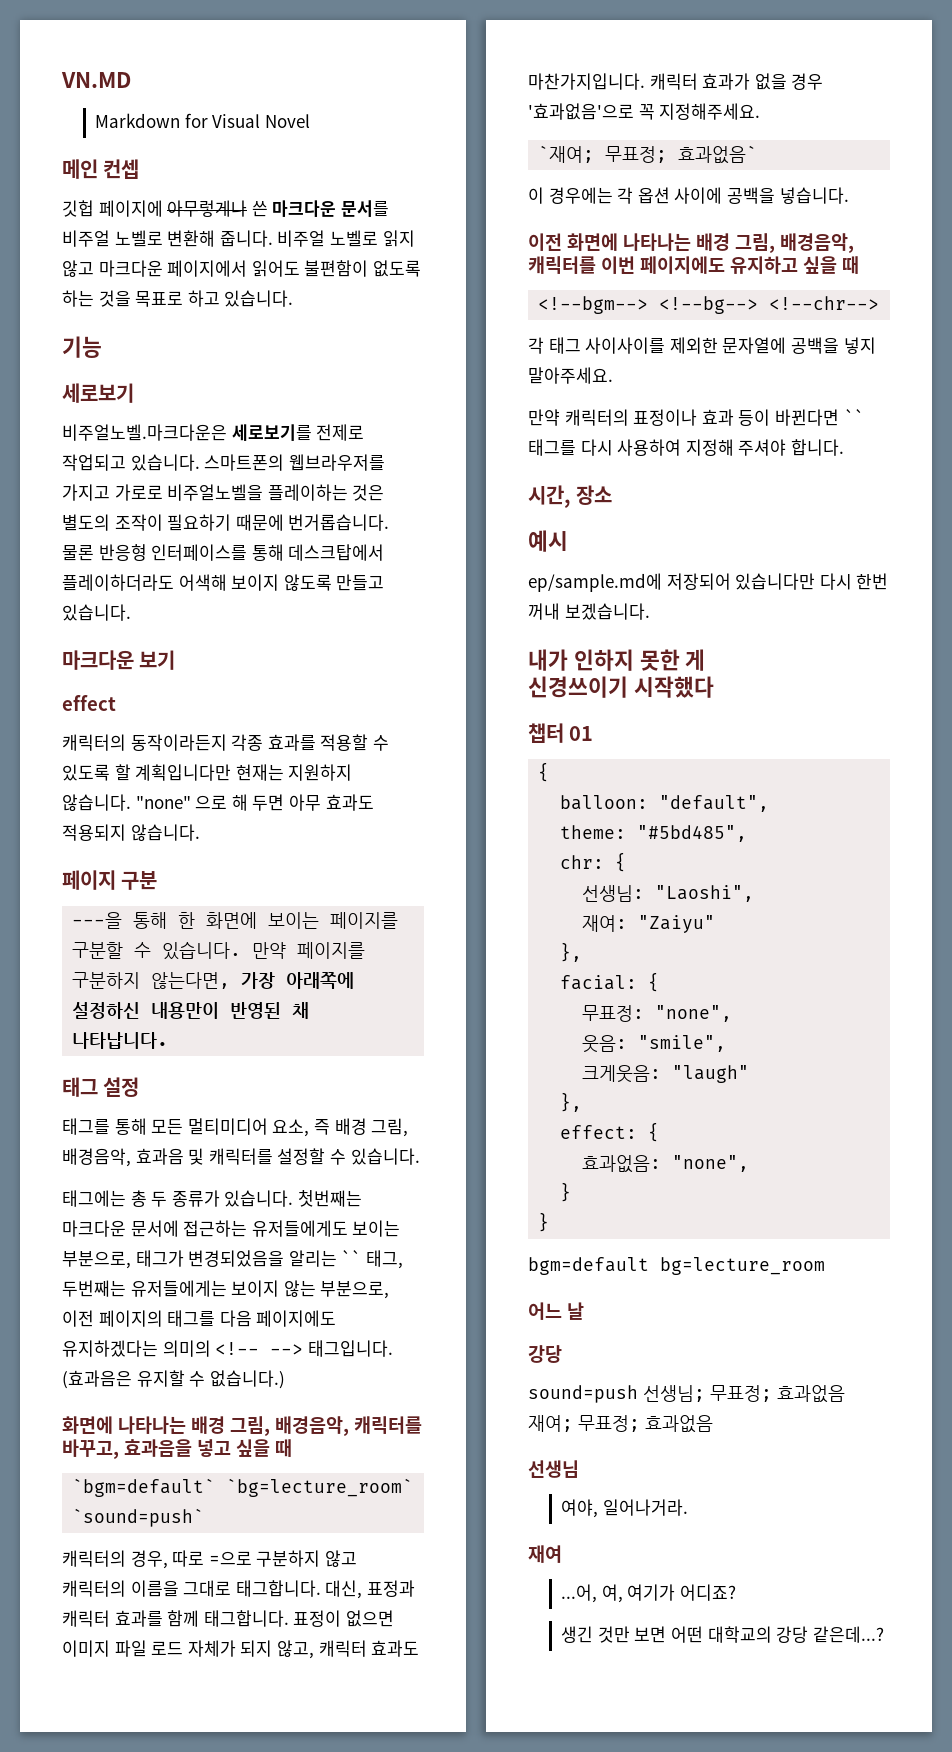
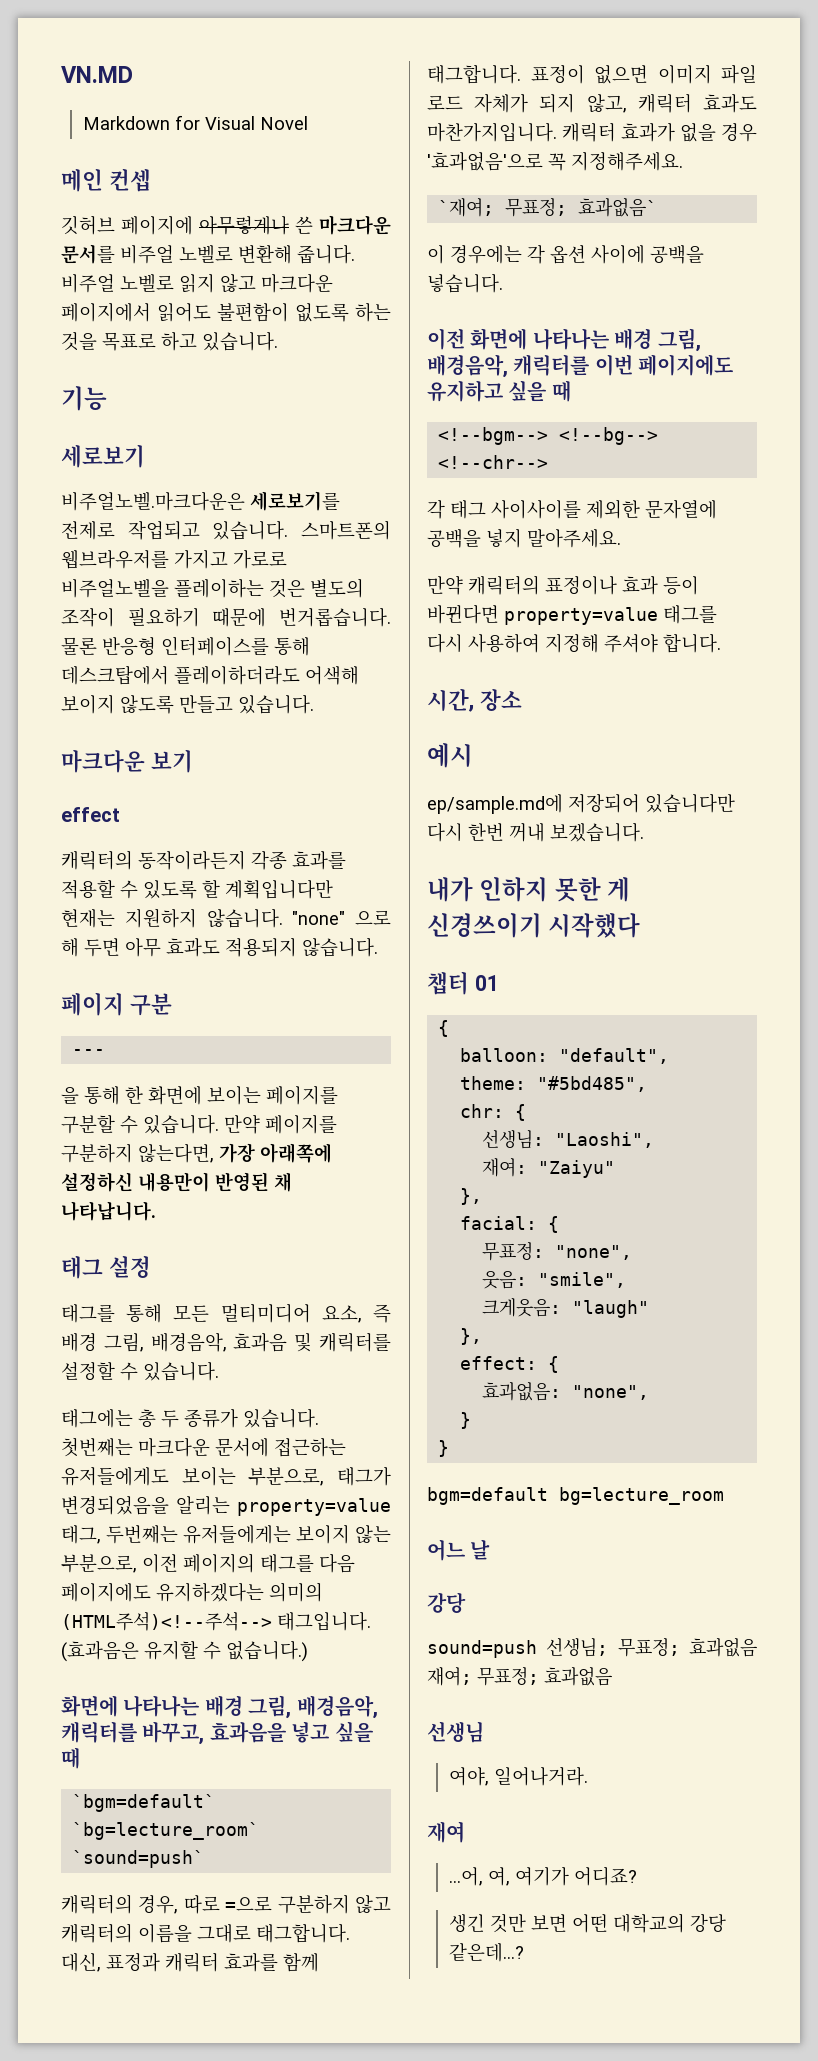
- 깃헙 페이지에 아무렇게나 쓴 마크다운 문서를 비주얼 노벨로 변환해 줍니다.
+ 깃허브 페이지에 아무렇게나 쓴 마크다운 문서를 비주얼 노벨로 변환해 줍니다.
- ---을 통해 한 화면에 보이는 페이지를 구분할 수 있습니다.
+ ---
+ 을 통해 한 화면에 보이는 페이지를 구분할 수 있습니다.
- 첫번째는 마크다운 문서에 접근하는 유저들에게도 보이는 부분으로, 태그가 변경되었음을 알리는 `` 태그, 두번째는 유저들에게는 보이지 않는 부분으로, 이전 페이지의 태그를 다음 페이지에도 유지하겠다는 의미의 <!-- --> 태그입니다.
+ 첫번째는 마크다운 문서에 접근하는 유저들에게도 보이는 부분으로, 태그가 변경되었음을 알리는 property=value 태그, 두번째는 유저들에게는 보이지 않는 부분으로, 이전 페이지의 태그를 다음 페이지에도 유지하겠다는 의미의 (HTML주석)<!--주석--> 태그입니다.
- 만약 캐릭터의 표정이나 효과 등이 바뀐다면 `` 태그를 다시 사용하여 지정해 주셔야 합니다.
+ 만약 캐릭터의 표정이나 효과 등이 바뀐다면 property=value 태그를 다시 사용하여 지정해 주셔야 합니다.

